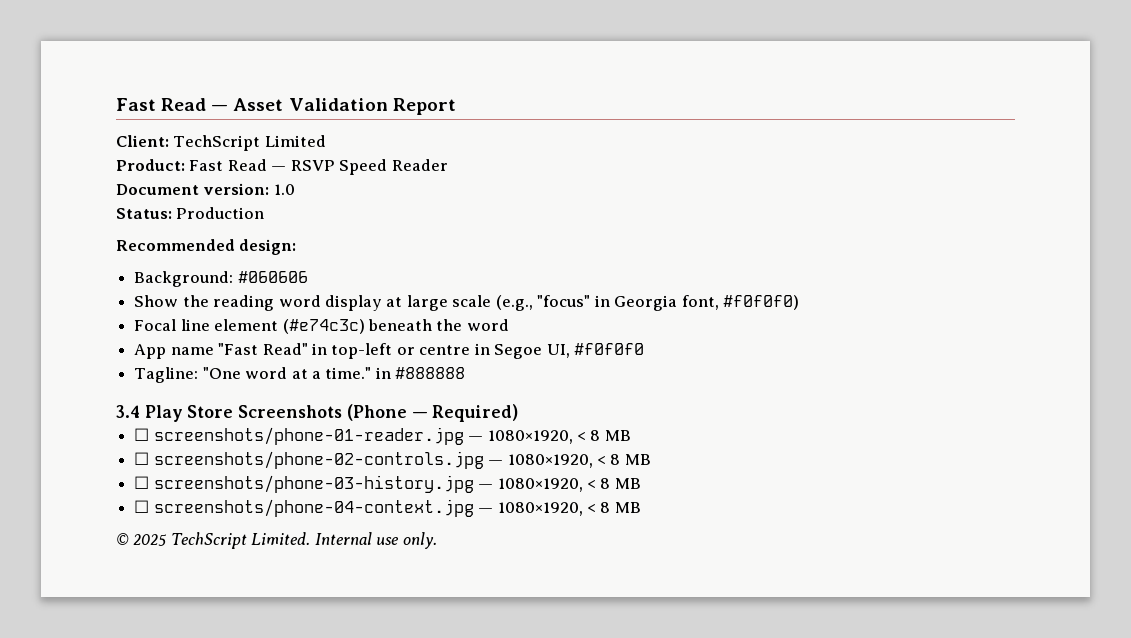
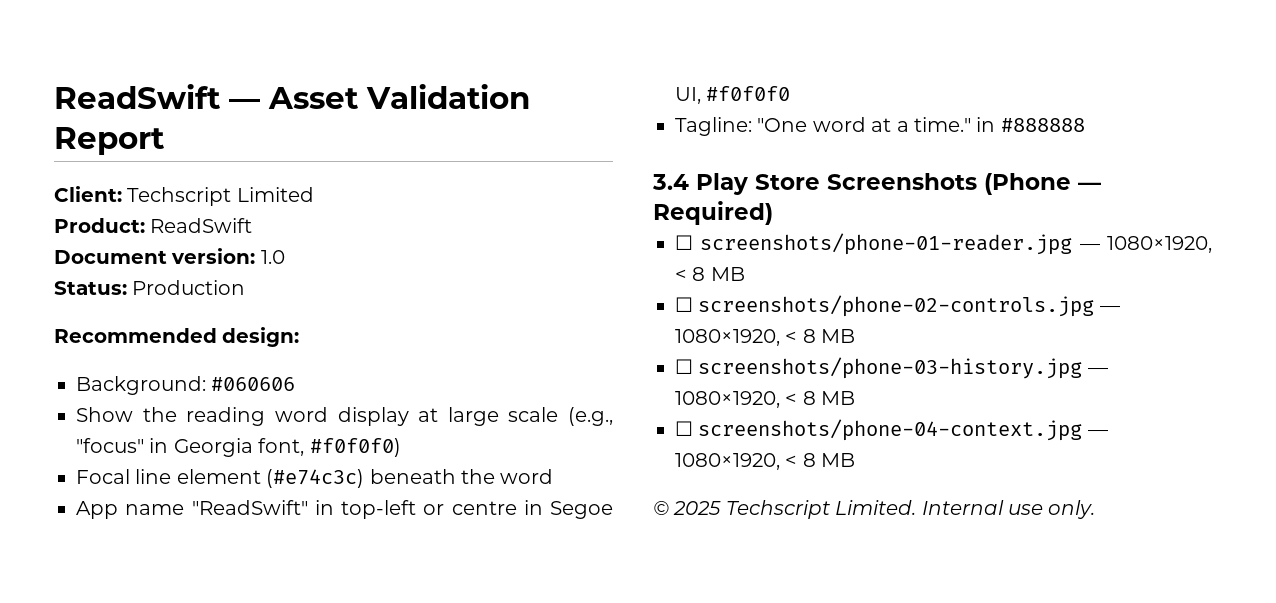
- Fast Read — Asset Validation Report
+ ReadSwift — Asset Validation Report
- Client: TechScript Limited
+ Client: Techscript Limited
- Product: Fast Read — RSVP Speed Reader
+ Product: ReadSwift
- App name "Fast Read" in top-left or centre in Segoe UI, #f0f0f0
+ App name "ReadSwift" in top-left or centre in Segoe UI, #f0f0f0
- © 2025 TechScript Limited.
+ © 2025 Techscript Limited.

